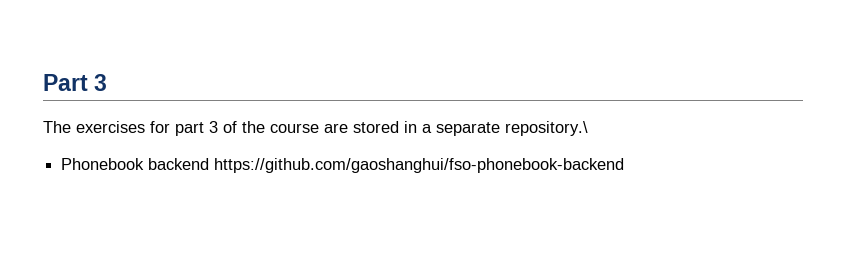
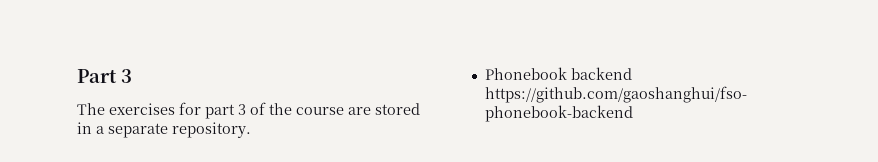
- The exercises for part 3 of the course are stored in a separate repository.\
+ The exercises for part 3 of the course are stored in a separate repository.

